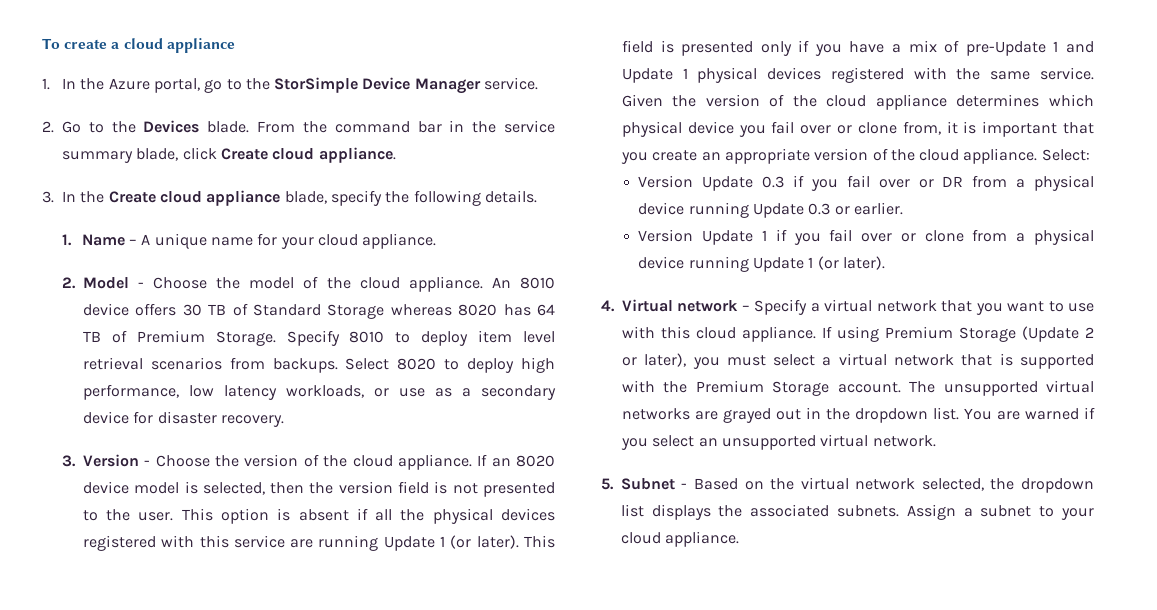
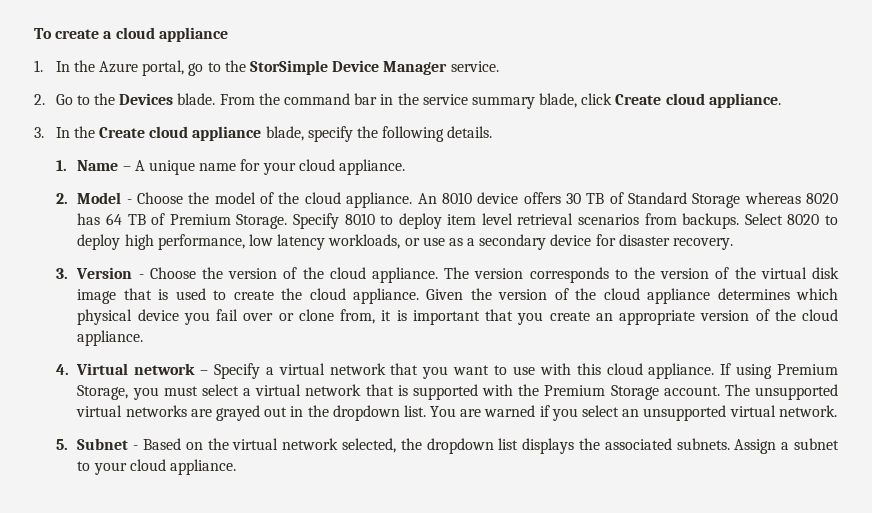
- If an 8020 device model is selected, then the version field is not presented to the user. This option is absent if all the physical devices registered with this service are running Update 1 (or later). This field is presented only if you have a mix of pre-Update 1 and Update 1 physical devices registered with the same service.
+ The version corresponds to the version of the virtual disk image that is used to create the cloud appliance.
- Select:
- Version Update 0.3 if you fail over or DR from a physical device running Update 0.3 or earlier.
- Version Update 1 if you fail over or clone from a physical device running Update 1 (or later).
- If using Premium Storage (Update 2 or later), you must select a virtual network that is supported with the Premium Storage account.
+ If using Premium Storage, you must select a virtual network that is supported with the Premium Storage account.

